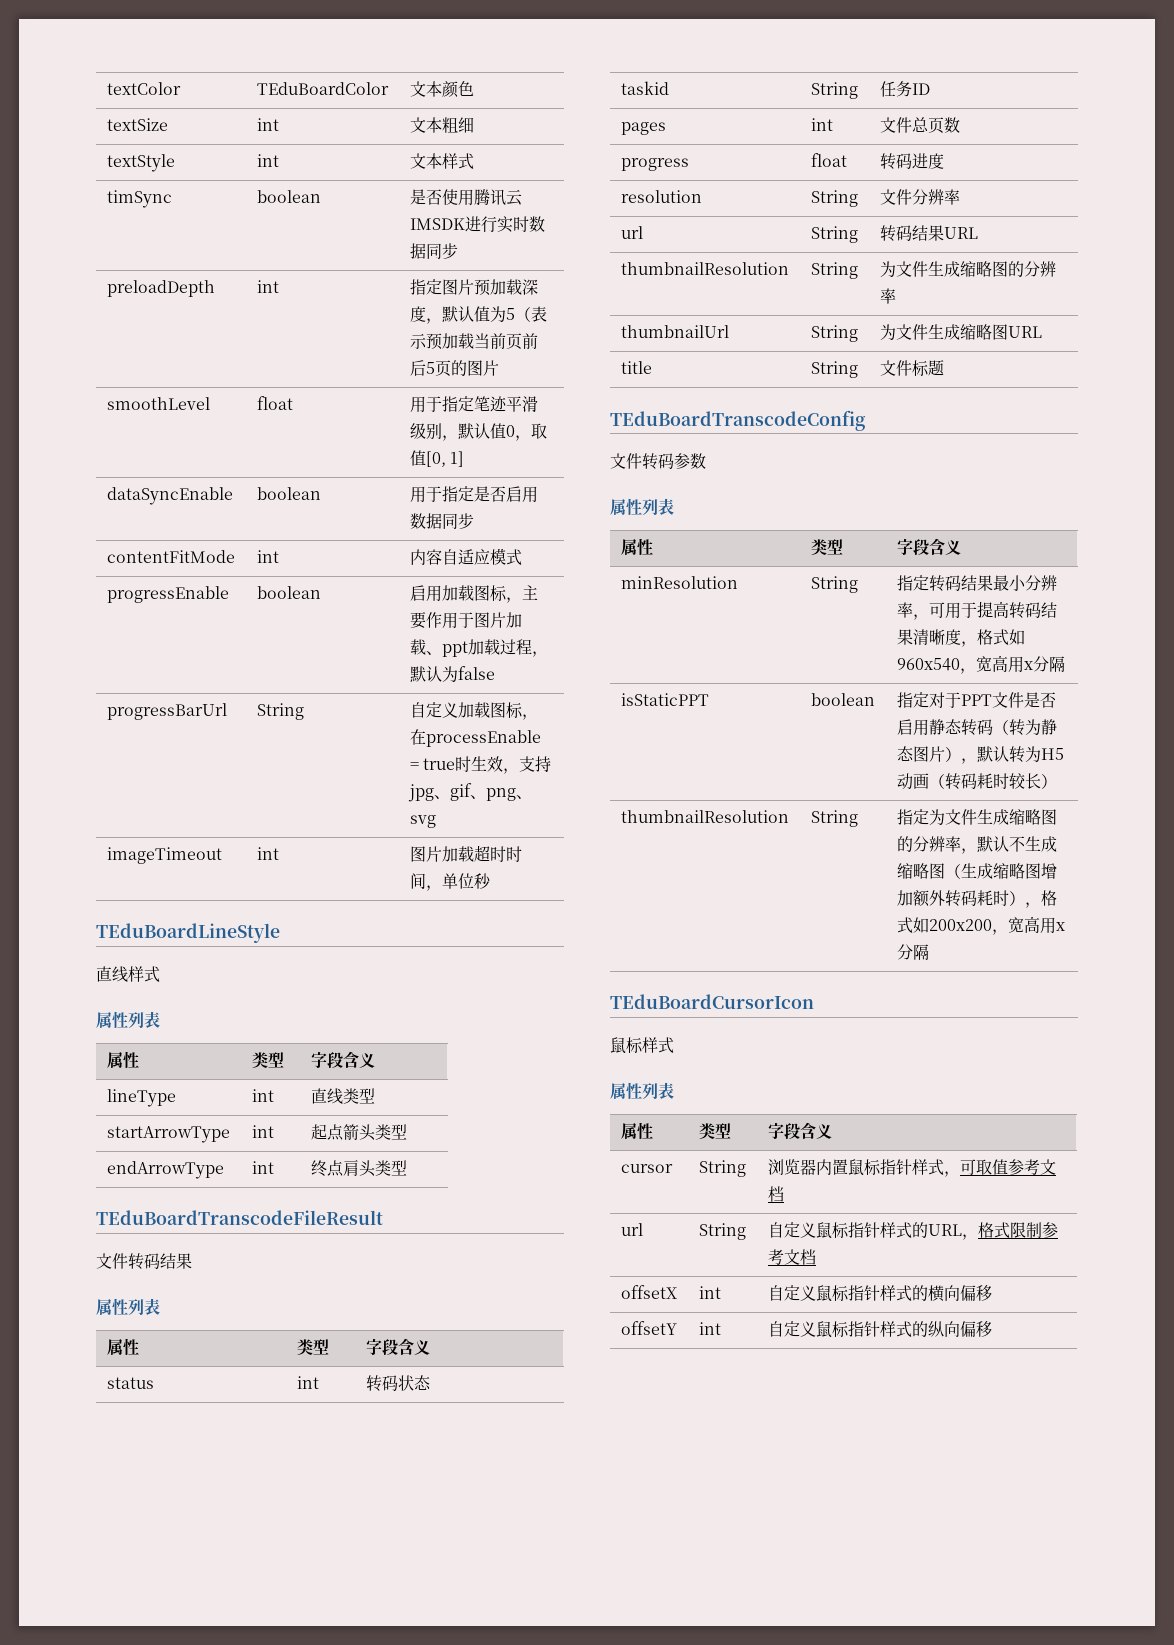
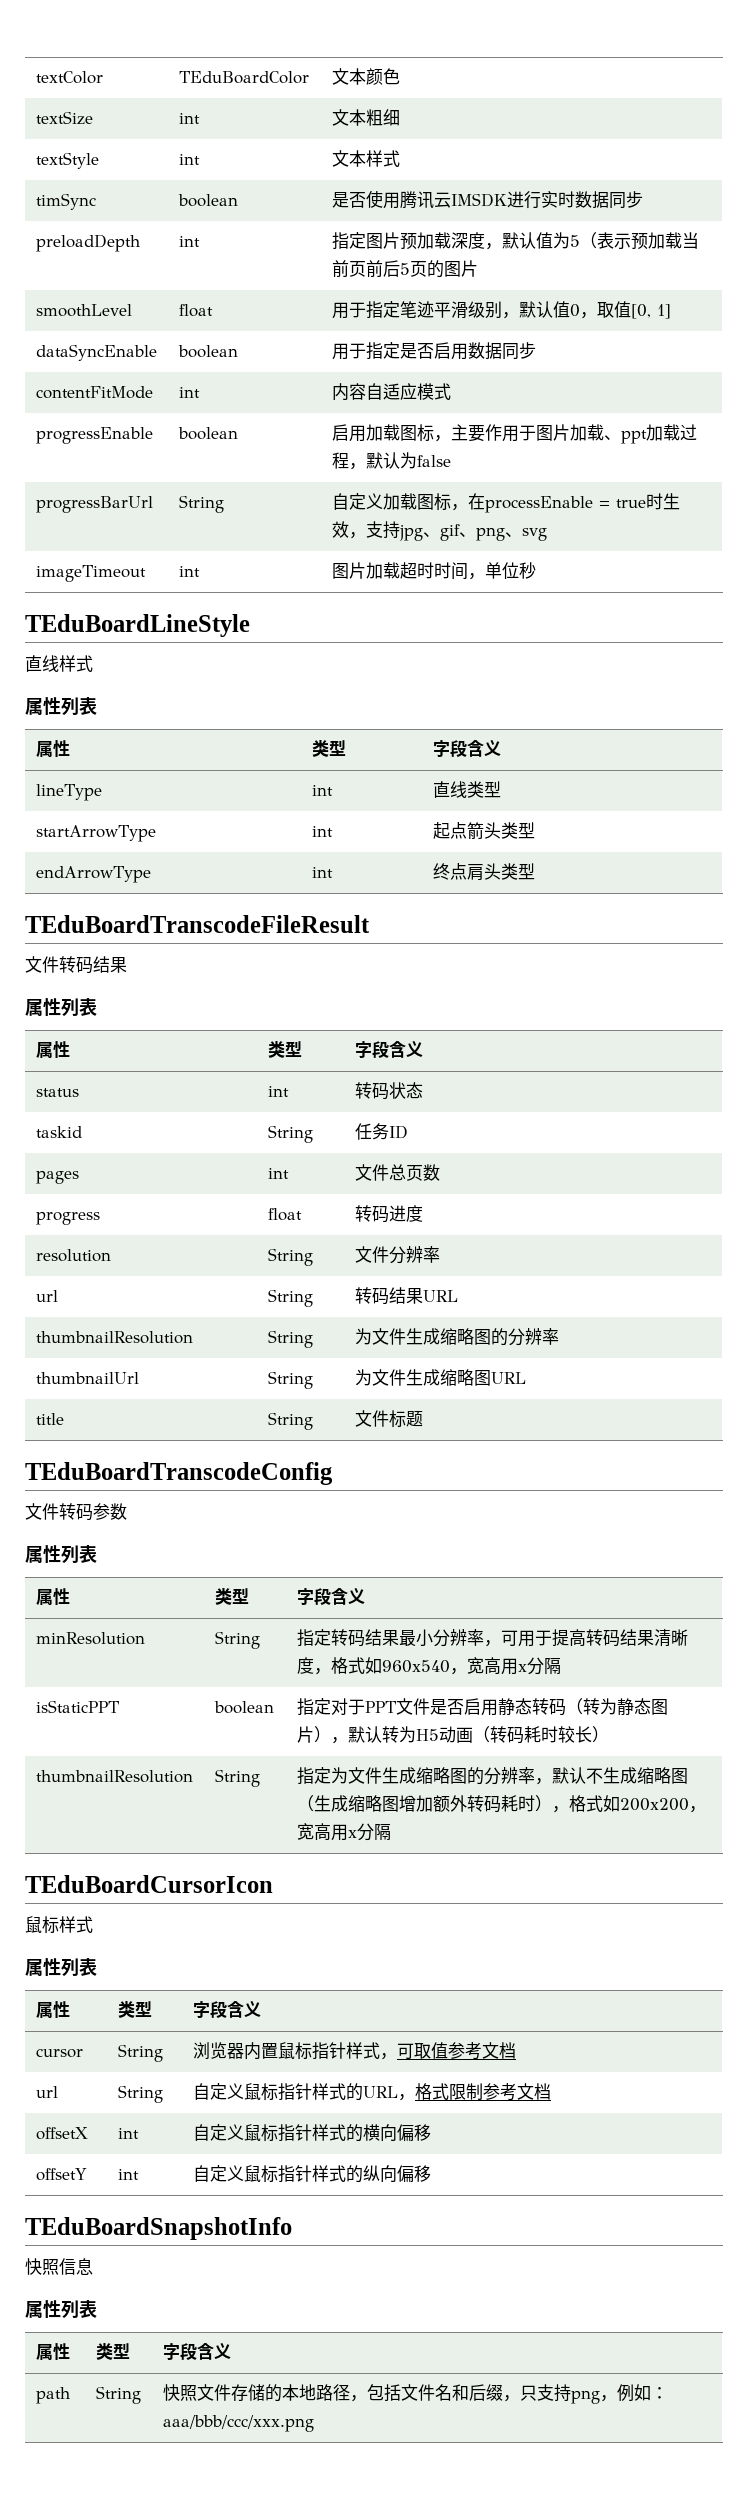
+ TEduBoardSnapshotInfo
+ 快照信息
+ 属性列表
+ 属性 | 类型 | 字段含义
+ path | String | 快照文件存储的本地路径，包括文件名和后缀，只支持png，例如：aaa/bbb/ccc/xxx.png

